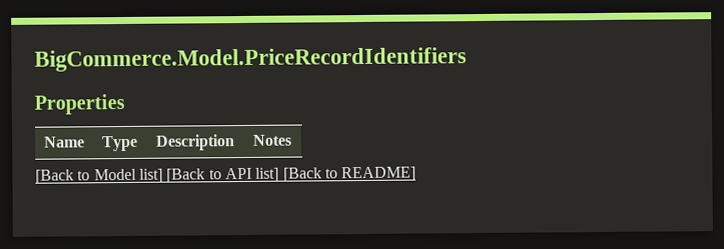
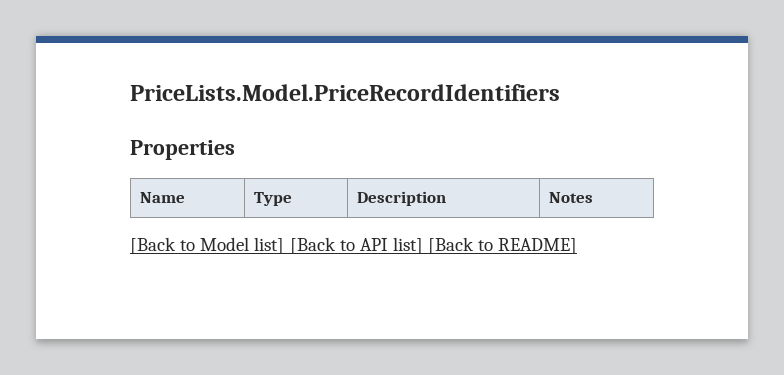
- BigCommerce.Model.PriceRecordIdentifiers
+ PriceLists.Model.PriceRecordIdentifiers

